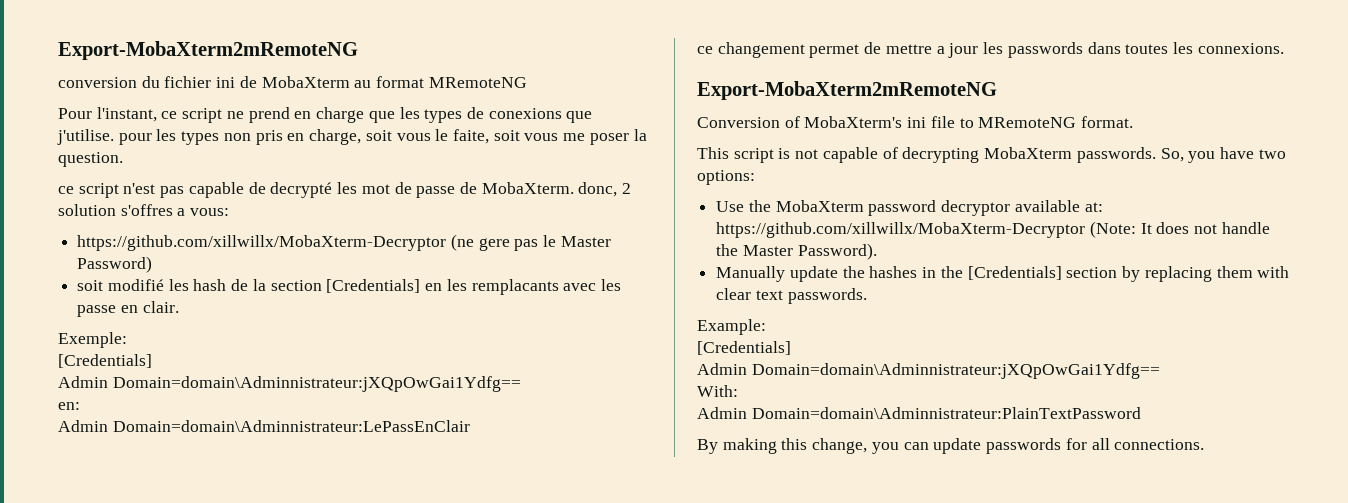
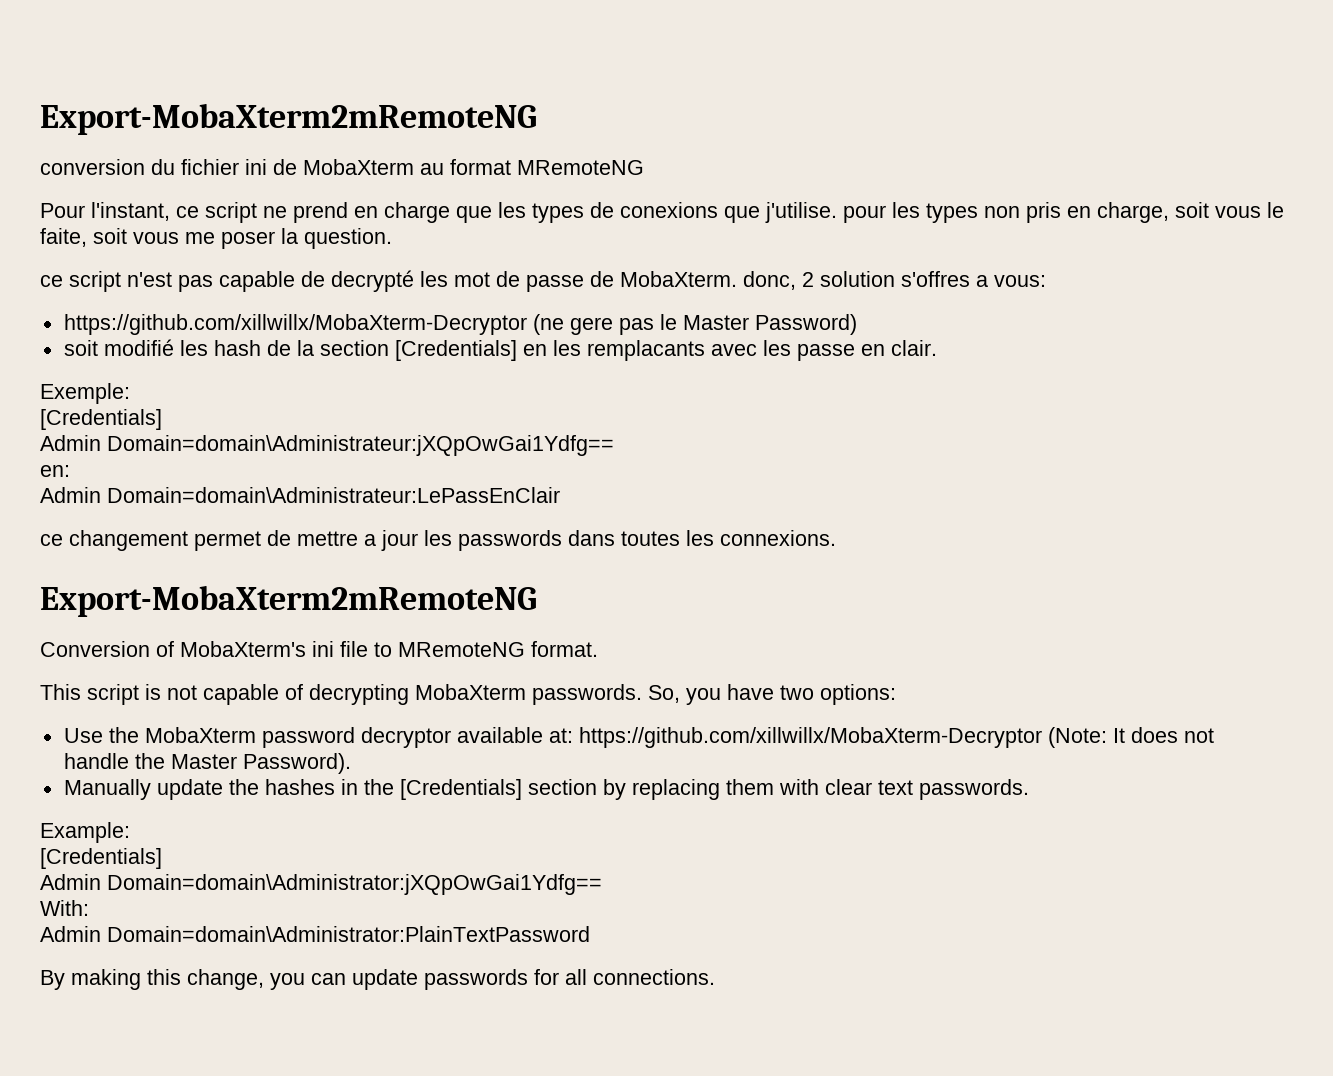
  Exemple:
  [Credentials]
- Admin Domain=domain\Adminnistrateur:jXQpOwGai1Ydfg==
+ Admin Domain=domain\Administrateur:jXQpOwGai1Ydfg==
- Admin Domain=domain\Adminnistrateur:LePassEnClair
+ Admin Domain=domain\Administrateur:LePassEnClair
  Example:
  [Credentials]
- Admin Domain=domain\Adminnistrateur:jXQpOwGai1Ydfg==
+ Admin Domain=domain\Administrator:jXQpOwGai1Ydfg==
- Admin Domain=domain\Adminnistrateur:PlainTextPassword
+ Admin Domain=domain\Administrator:PlainTextPassword

